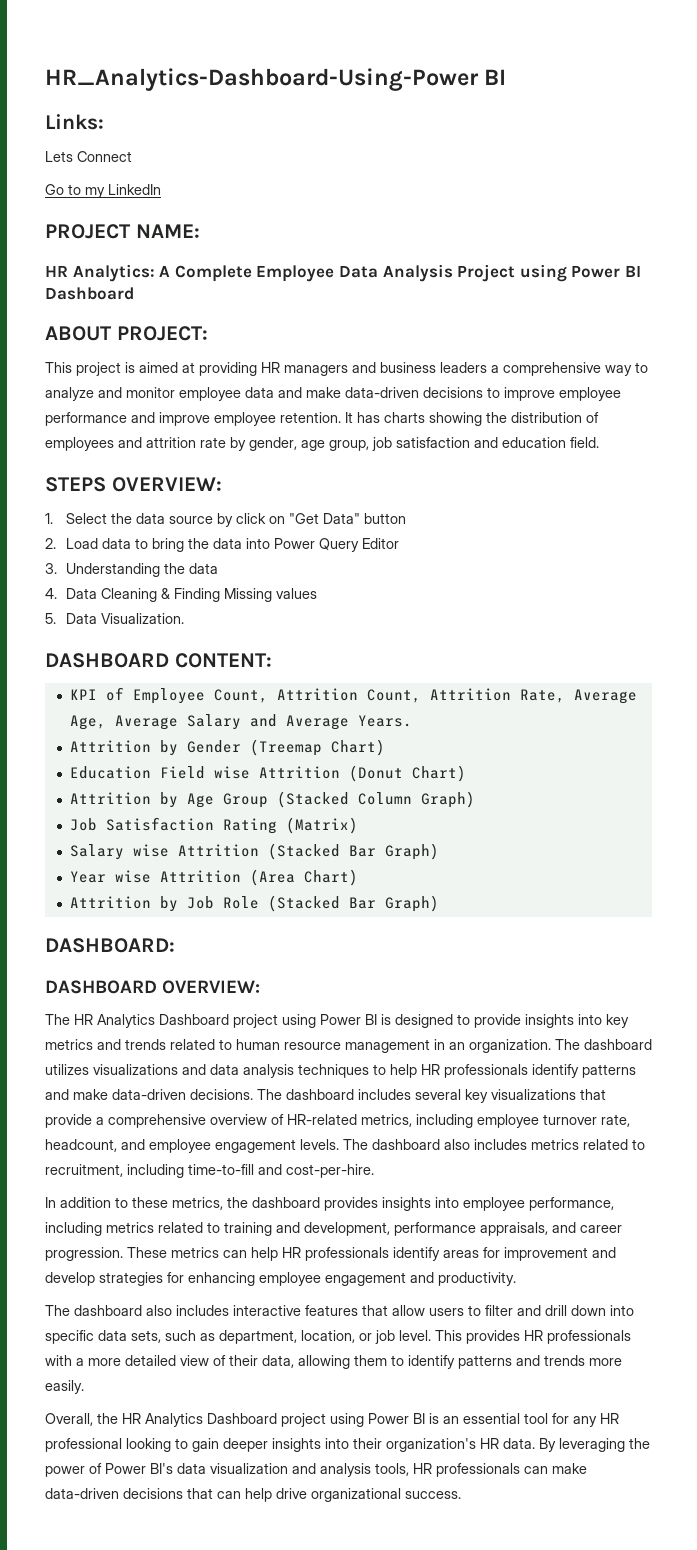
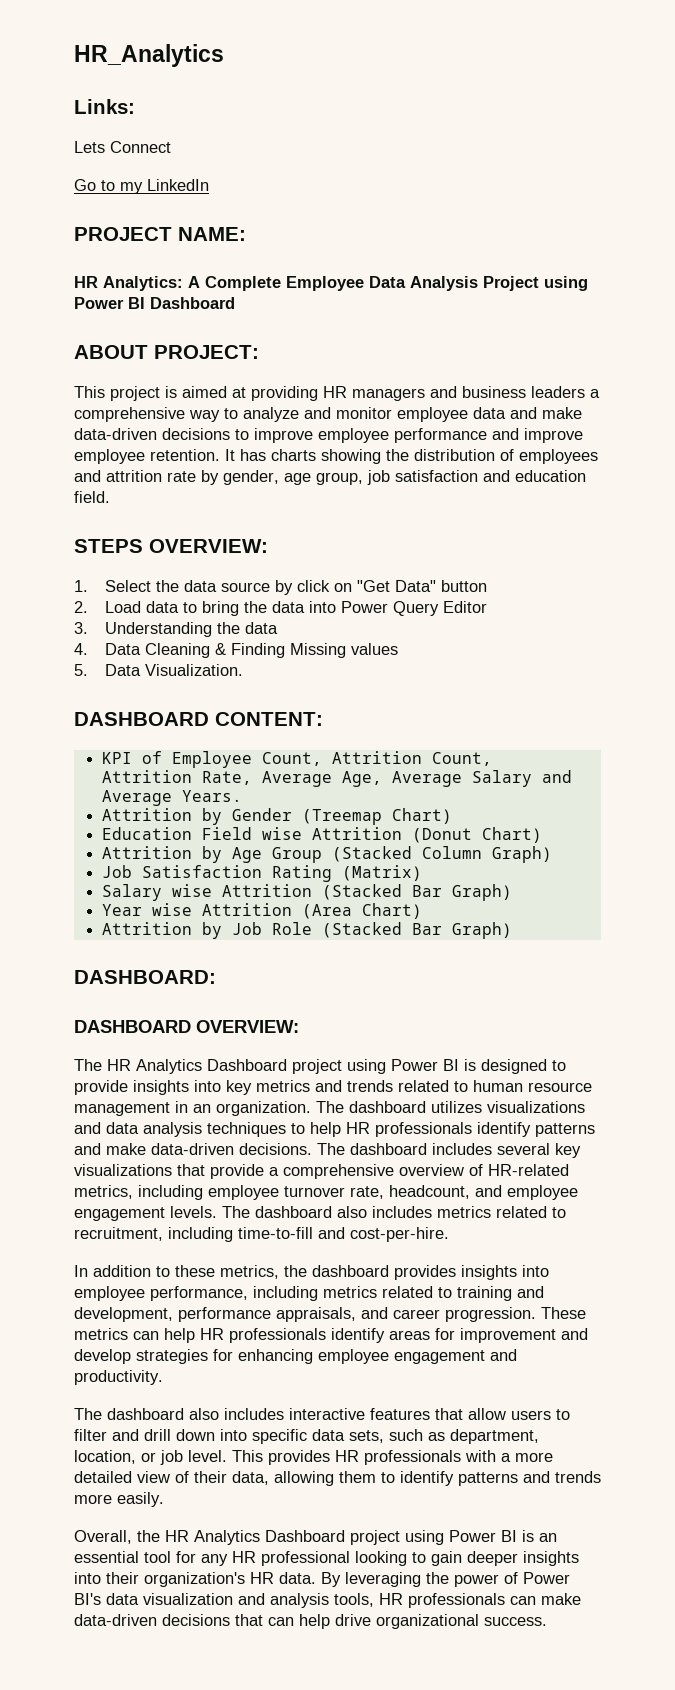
- HR_Analytics-Dashboard-Using-Power BI
+ HR_Analytics

